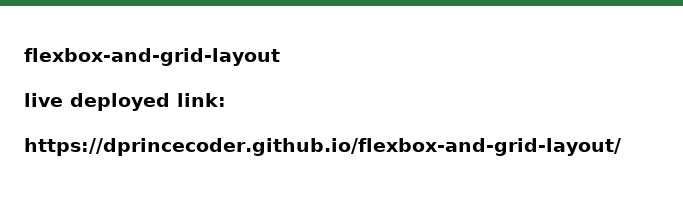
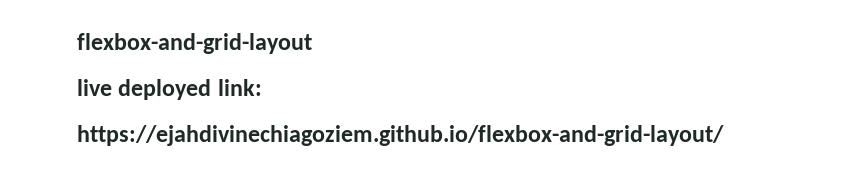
- https://dprincecoder.github.io/flexbox-and-grid-layout/
+ https://ejahdivinechiagoziem.github.io/flexbox-and-grid-layout/

